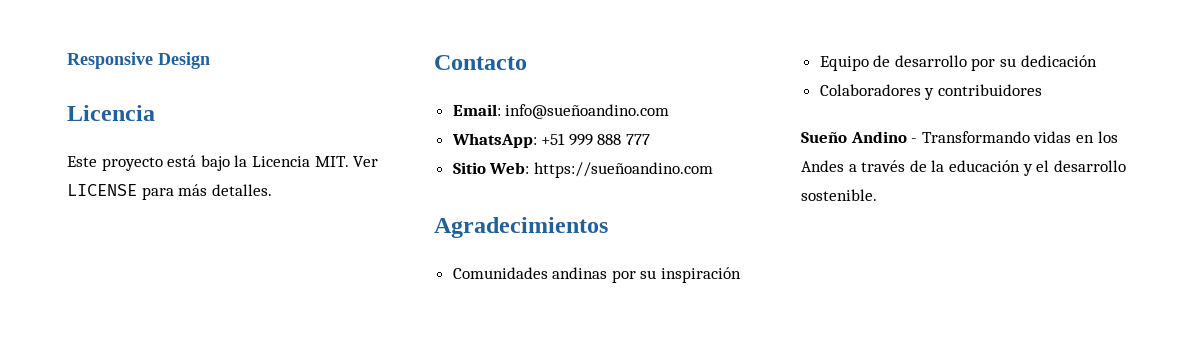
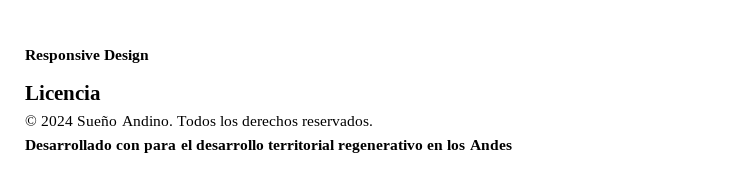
- Este proyecto está bajo la Licencia MIT. Ver LICENSE para más detalles.
- Contacto
- Email: info@sueñoandino.com
- WhatsApp: +51 999 888 777
- Sitio Web: https://sueñoandino.com
- Agradecimientos
- Comunidades andinas por su inspiración
- Equipo de desarrollo por su dedicación
- Colaboradores y contribuidores
- Sueño Andino - Transformando vidas en los Andes a través de la educación y el desarrollo sostenible.
+ © 2024 Sueño Andino. Todos los derechos reservados.
+ Desarrollado con para el desarrollo territorial regenerativo en los Andes

